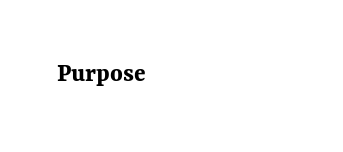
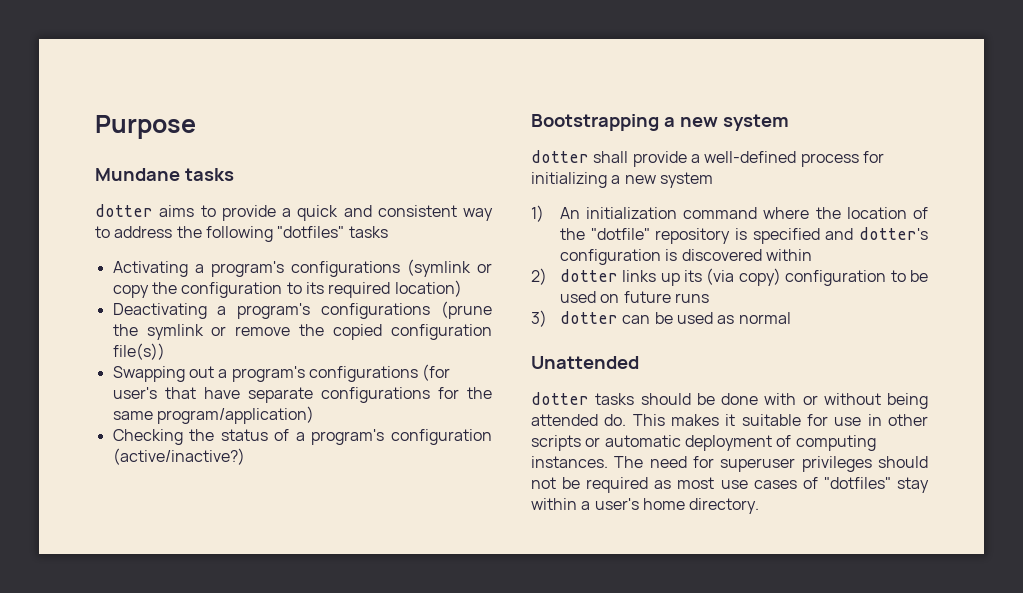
+ Mundane tasks
+ dotter aims to provide a quick and consistent way to address the following "dotfiles" tasks
+ Activating a program's configurations (symlink or copy the configuration to its required location)
+ Deactivating a program's configurations (prune the symlink or remove the copied configuration file(s))
+ Swapping out a program's configurations (for user's that have separate configurations for the same program/application)
+ Checking the status of a program's configuration (active/inactive?)
+ Bootstrapping a new system
+ dotter shall provide a well-defined process for initializing a new system
+ 1) An initialization command where the location of the "dotfile" repository is specified and dotter's configuration is discovered within
+ 2) dotter links up its (via copy) configuration to be used on future runs
+ 3) dotter can be used as normal
+ Unattended
+ dotter tasks should be done with or without being attended do. This makes it suitable for use in other scripts or automatic deployment of computing instances. The need for superuser privileges should not be required as most use cases of "dotfiles" stay within a user's home directory.

